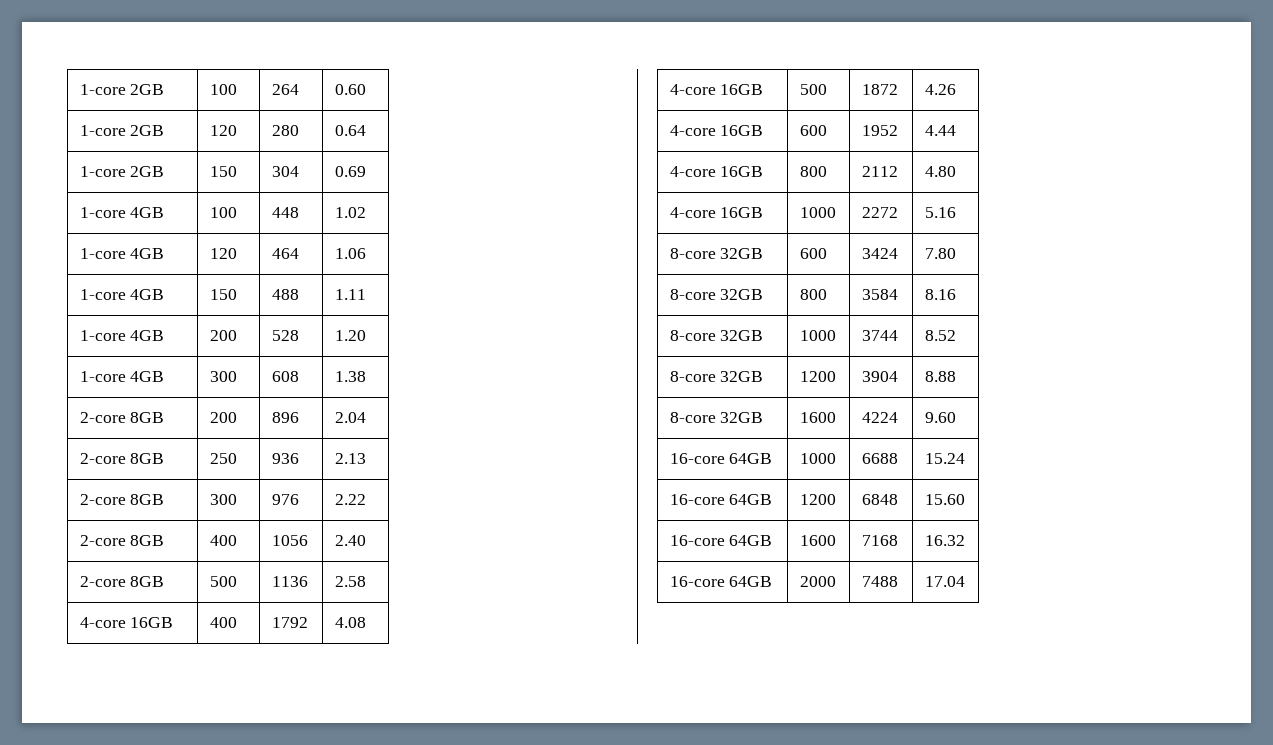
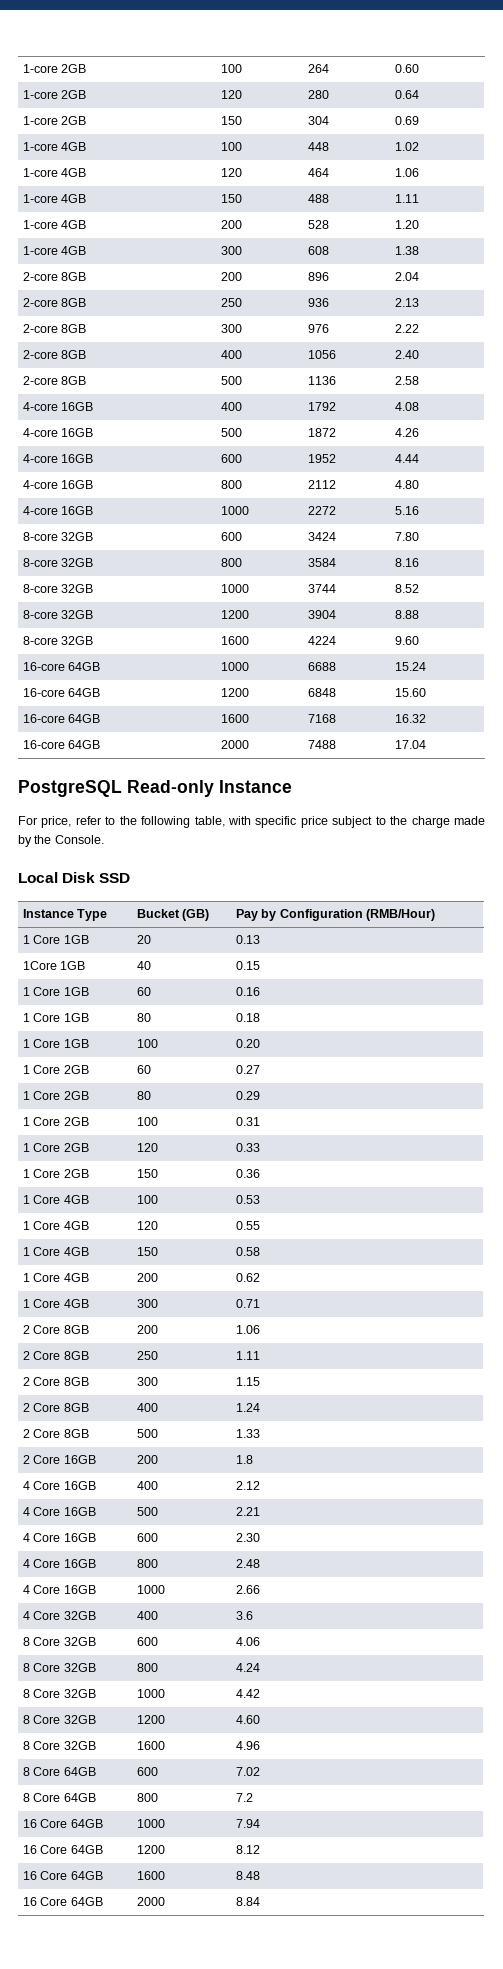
+ PostgreSQL Read-only Instance
+ For price, refer to the following table, with specific price subject to the charge made by the Console.
+ Local Disk SSD
+ Instance Type | Bucket (GB) | Pay by Configuration (RMB/Hour)
+ 1 Core 1GB | 20 | 0.13
+ 1Core 1GB | 40 | 0.15
+ 1 Core 1GB | 60 | 0.16
+ 1 Core 1GB | 80 | 0.18
+ 1 Core 1GB | 100 | 0.20
+ 1 Core 2GB | 60 | 0.27
+ 1 Core 2GB | 80 | 0.29
+ 1 Core 2GB | 100 | 0.31
+ 1 Core 2GB | 120 | 0.33
+ 1 Core 2GB | 150 | 0.36
+ 1 Core 4GB | 100 | 0.53
+ 1 Core 4GB | 120 | 0.55
+ 1 Core 4GB | 150 | 0.58
+ 1 Core 4GB | 200 | 0.62
+ 1 Core 4GB | 300 | 0.71
+ 2 Core 8GB | 200 | 1.06
+ 2 Core 8GB | 250 | 1.11
+ 2 Core 8GB | 300 | 1.15
+ 2 Core 8GB | 400 | 1.24
+ 2 Core 8GB | 500 | 1.33
+ 2 Core 16GB | 200 | 1.8
+ 4 Core 16GB | 400 | 2.12
+ 4 Core 16GB | 500 | 2.21
+ 4 Core 16GB | 600 | 2.30
+ 4 Core 16GB | 800 | 2.48
+ 4 Core 16GB | 1000 | 2.66
+ 4 Core 32GB | 400 | 3.6
+ 8 Core 32GB | 600 | 4.06
+ 8 Core 32GB | 800 | 4.24
+ 8 Core 32GB | 1000 | 4.42
+ 8 Core 32GB | 1200 | 4.60
+ 8 Core 32GB | 1600 | 4.96
+ 8 Core 64GB | 600 | 7.02
+ 8 Core 64GB | 800 | 7.2
+ 16 Core 64GB | 1000 | 7.94
+ 16 Core 64GB | 1200 | 8.12
+ 16 Core 64GB | 1600 | 8.48
+ 16 Core 64GB | 2000 | 8.84

